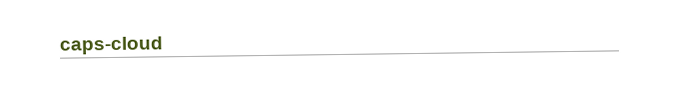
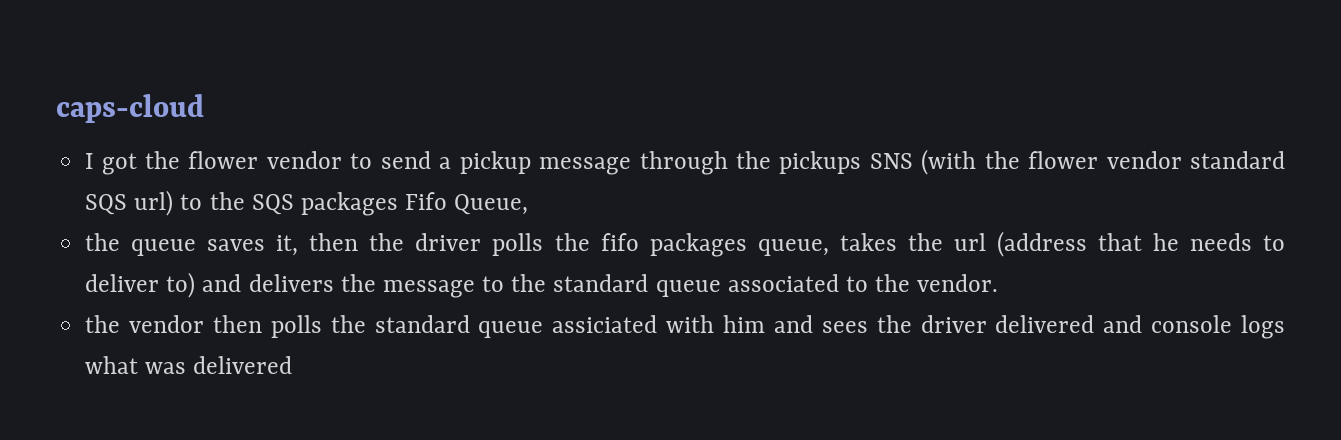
+ I got the flower vendor to send a pickup message through the pickups SNS (with the flower vendor standard SQS url) to the SQS packages Fifo Queue,
+ the queue saves it, then the driver polls the fifo packages queue, takes the url (address that he needs to deliver to) and delivers the message to the standard queue associated to the vendor.
+ the vendor then polls the standard queue assiciated with him and sees the driver delivered and console logs what was delivered

